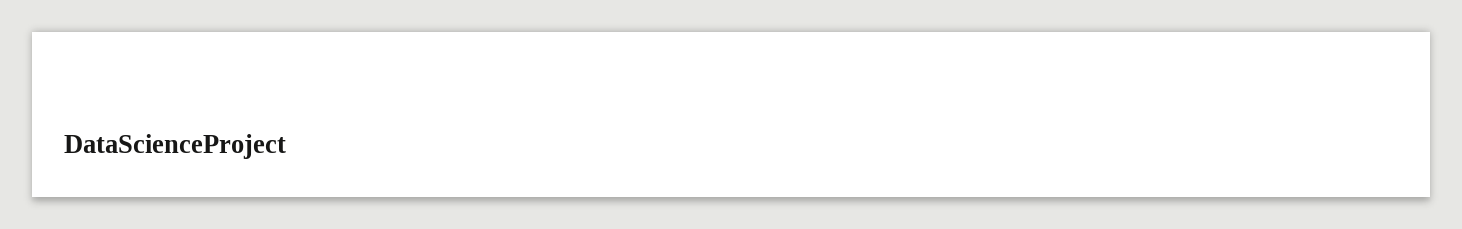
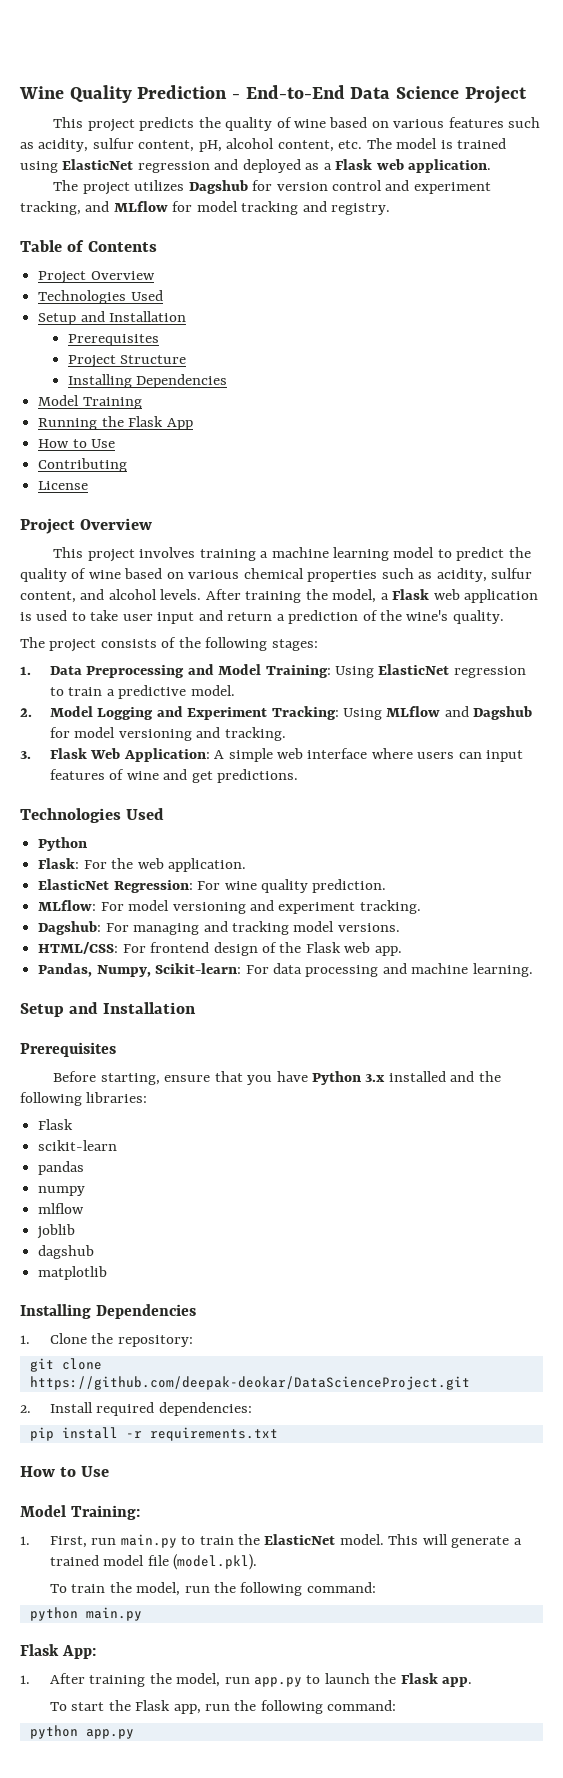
- DataScienceProject
+ Wine Quality Prediction - End-to-End Data Science Project
+ This project predicts the quality of wine based on various features such as acidity, sulfur content, pH, alcohol content, etc. The model is trained using ElasticNet regression and deployed as a Flask web application.
+ The project utilizes Dagshub for version control and experiment tracking, and MLflow for model tracking and registry.
+ Table of Contents
+ Project Overview
+ Technologies Used
+ Setup and Installation
+ Prerequisites
+ Project Structure
+ Installing Dependencies
+ Model Training
+ Running the Flask App
+ How to Use
+ Contributing
+ License
+ Project Overview
+ This project involves training a machine learning model to predict the quality of wine based on various chemical properties such as acidity, sulfur content, and alcohol levels. After training the model, a Flask web application is used to take user input and return a prediction of the wine's quality.
+ The project consists of the following stages:
+ 1. Data Preprocessing and Model Training: Using ElasticNet regression to train a predictive model.
+ 2. Model Logging and Experiment Tracking: Using MLflow and Dagshub for model versioning and tracking.
+ 3. Flask Web Application: A simple web interface where users can input features of wine and get predictions.
+ Technologies Used
+ Python
+ Flask: For the web application.
+ ElasticNet Regression: For wine quality prediction.
+ MLflow: For model versioning and experiment tracking.
+ Dagshub: For managing and tracking model versions.
+ HTML/CSS: For frontend design of the Flask web app.
+ Pandas, Numpy, Scikit-learn: For data processing and machine learning.
+ Setup and Installation
+ Prerequisites
+ Before starting, ensure that you have Python 3.x installed and the following libraries:
+ Flask
+ scikit-learn
+ pandas
+ numpy
+ mlflow
+ joblib
+ dagshub
+ matplotlib
+ Installing Dependencies
+ 1. Clone the repository:
+ git clone https://github.com/deepak-deokar/DataScienceProject.git
+ 2. Install required dependencies:
+ pip install -r requirements.txt
+ How to Use
+ Model Training:
+ 1. First, run main.py to train the ElasticNet model. This will generate a trained model file (model.pkl).
+ To train the model, run the following command:
+ python main.py
+ Flask App:
+ 1. After training the model, run app.py to launch the Flask app.
+ To start the Flask app, run the following command:
+ python app.py

